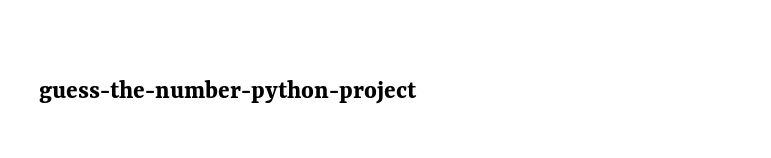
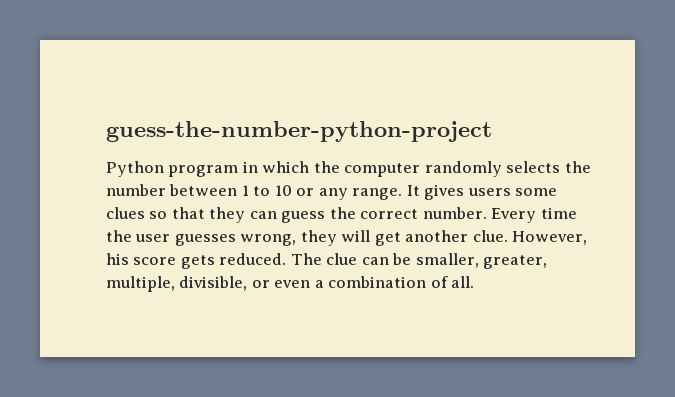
+ Python program in which the computer randomly selects the number between 1 to 10 or any range. It gives users some clues so that they can guess the correct number. Every time the user guesses wrong, they will get another clue. However, his score gets reduced. The clue can be smaller, greater, multiple, divisible, or even a combination of all.

